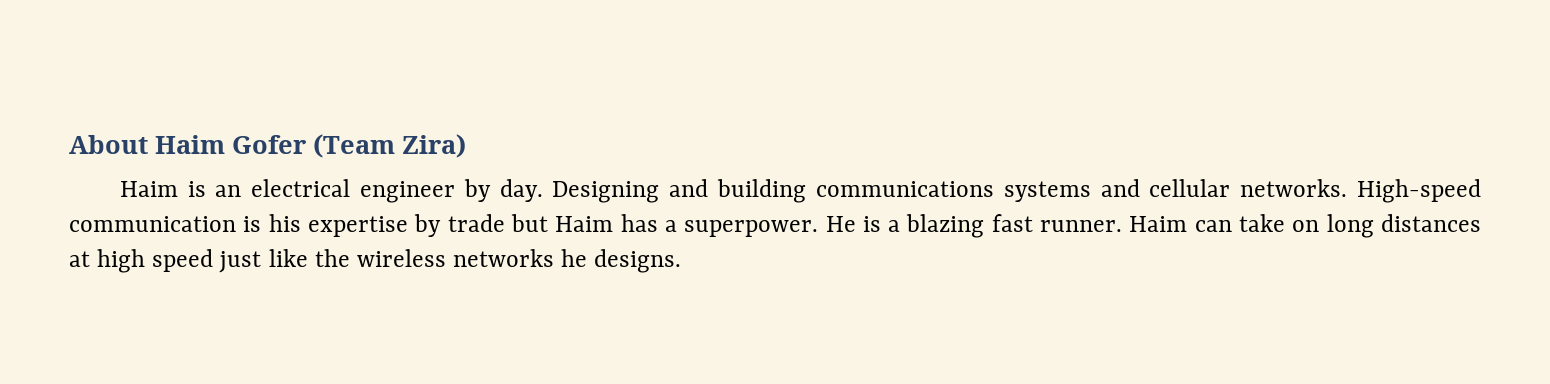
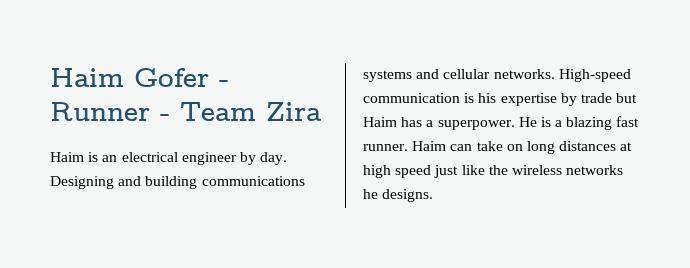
- About Haim Gofer (Team Zira)
+ Haim Gofer - Runner - Team Zira

